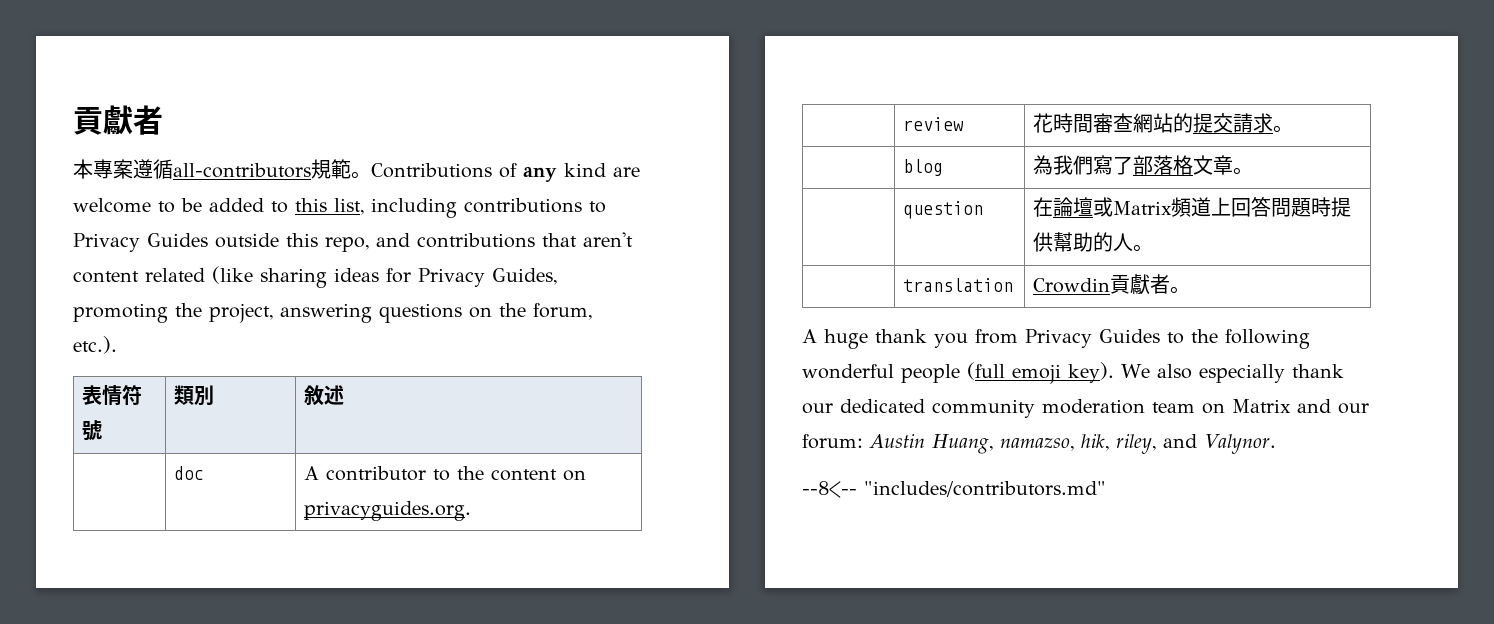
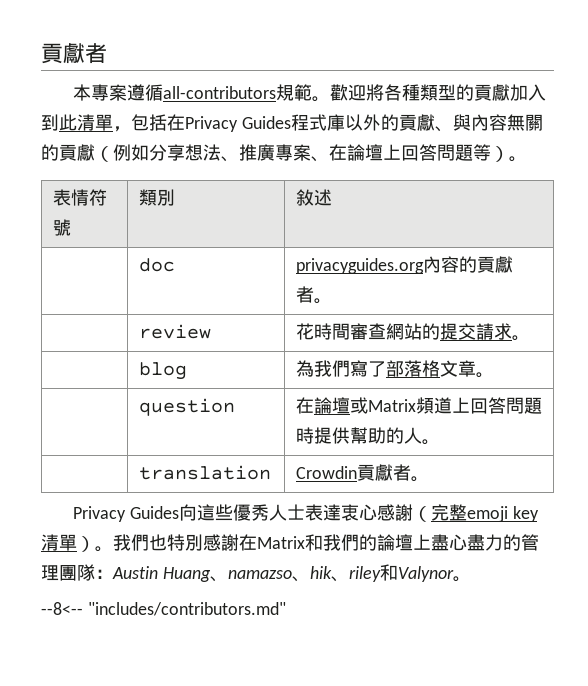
- Contributions of any kind are welcome to be added to this list, including contributions to Privacy Guides outside this repo, and contributions that aren't content related (like sharing ideas for Privacy Guides, promoting the project, answering questions on the forum, etc.).
+ 歡迎將各種類型的貢獻加入到此清單，包括在Privacy Guides程式庫以外的貢獻、與內容無關的貢獻（例如分享想法、推廣專案、在論壇上回答問題等）。
- | doc | A contributor to the content on privacyguides.org.
+ | doc | privacyguides.org內容的貢獻者。
- A huge thank you from Privacy Guides to the following wonderful people (full emoji key). We also especially thank our dedicated community moderation team on Matrix and our forum: Austin Huang, namazso, hik, riley, and Valynor.
+ Privacy Guides向這些優秀人士表達衷心感謝（完整emoji key清單）。我們也特別感謝在Matrix和我們的論壇上盡心盡力的管理團隊：Austin Huang、namazso、hik、riley和Valynor。

